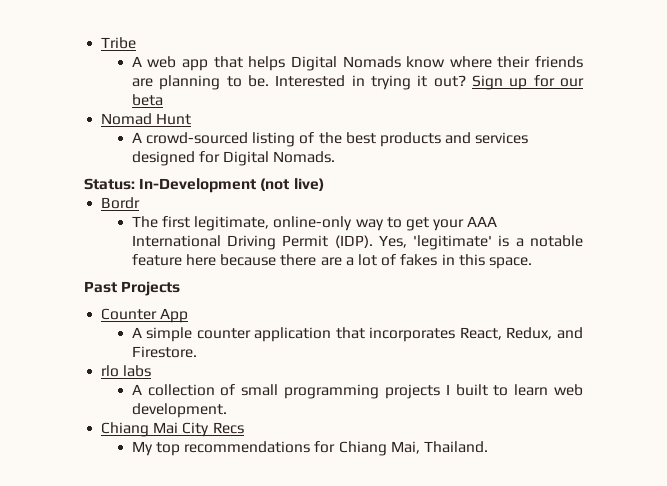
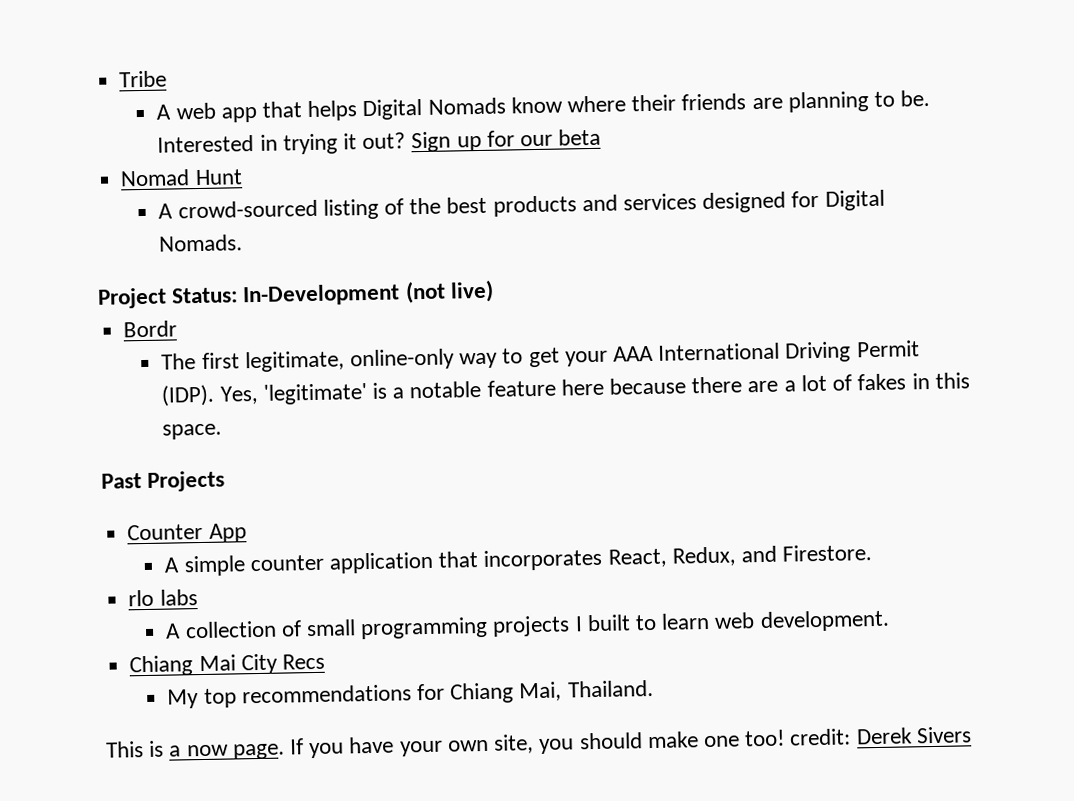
- Status: In-Development (not live)
+ Project Status: In-Development (not live)
+ This is a now page. If you have your own site, you should make one too! credit: Derek Sivers

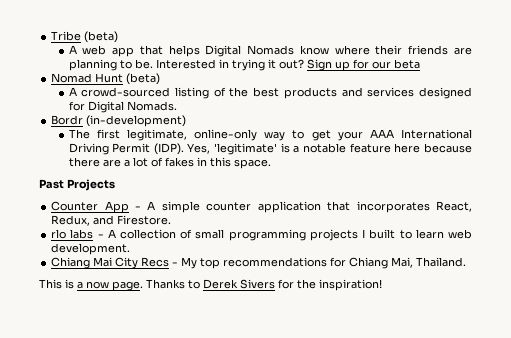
- Tribe
+ Tribe (beta)
- Nomad Hunt
+ Nomad Hunt (beta)
- Project Status: In-Development (not live)
- Bordr
+ Bordr (in-development)
- Counter App
- A simple counter application that incorporates React, Redux, and Firestore.
+ Counter App - A simple counter application that incorporates React, Redux, and Firestore.
- rlo labs
- A collection of small programming projects I built to learn web development.
+ rlo labs - A collection of small programming projects I built to learn web development.
- Chiang Mai City Recs
- My top recommendations for Chiang Mai, Thailand.
+ Chiang Mai City Recs - My top recommendations for Chiang Mai, Thailand.
- If you have your own site, you should make one too! credit: Derek Sivers
+ Thanks to Derek Sivers for the inspiration!

